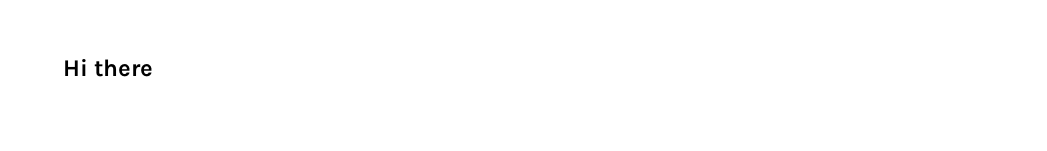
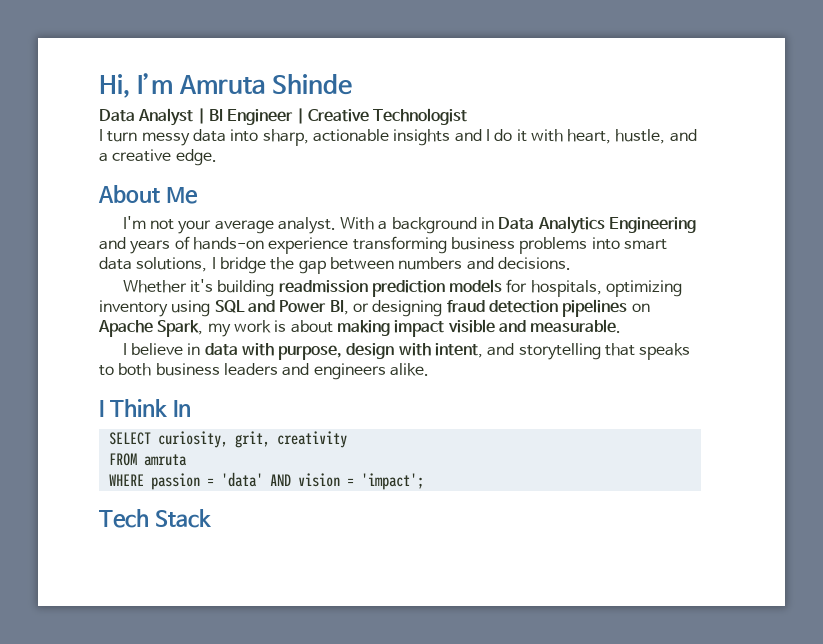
- Hi there
+ Hi, I’m Amruta Shinde
+ Data Analyst | BI Engineer | Creative Technologist
+ I turn messy data into sharp, actionable insights and I do it with heart, hustle, and a creative edge.
+ About Me
+ I'm not your average analyst. With a background in Data Analytics Engineering and years of hands-on experience transforming business problems into smart data solutions, I bridge the gap between numbers and decisions.
+ Whether it's building readmission prediction models for hospitals, optimizing inventory using SQL and Power BI, or designing fraud detection pipelines on Apache Spark, my work is about making impact visible and measurable.
+ I believe in data with purpose, design with intent, and storytelling that speaks to both business leaders and engineers alike.
+ I Think In
+ SELECT curiosity, grit, creativity
+ FROM amruta
+ WHERE passion = 'data' AND vision = 'impact';
+ Tech Stack

